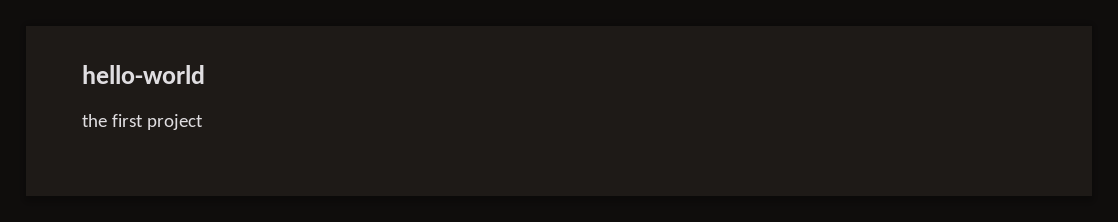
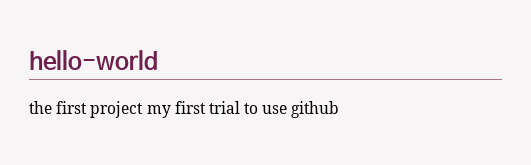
- the first project
+ the first project my first trial to use github

